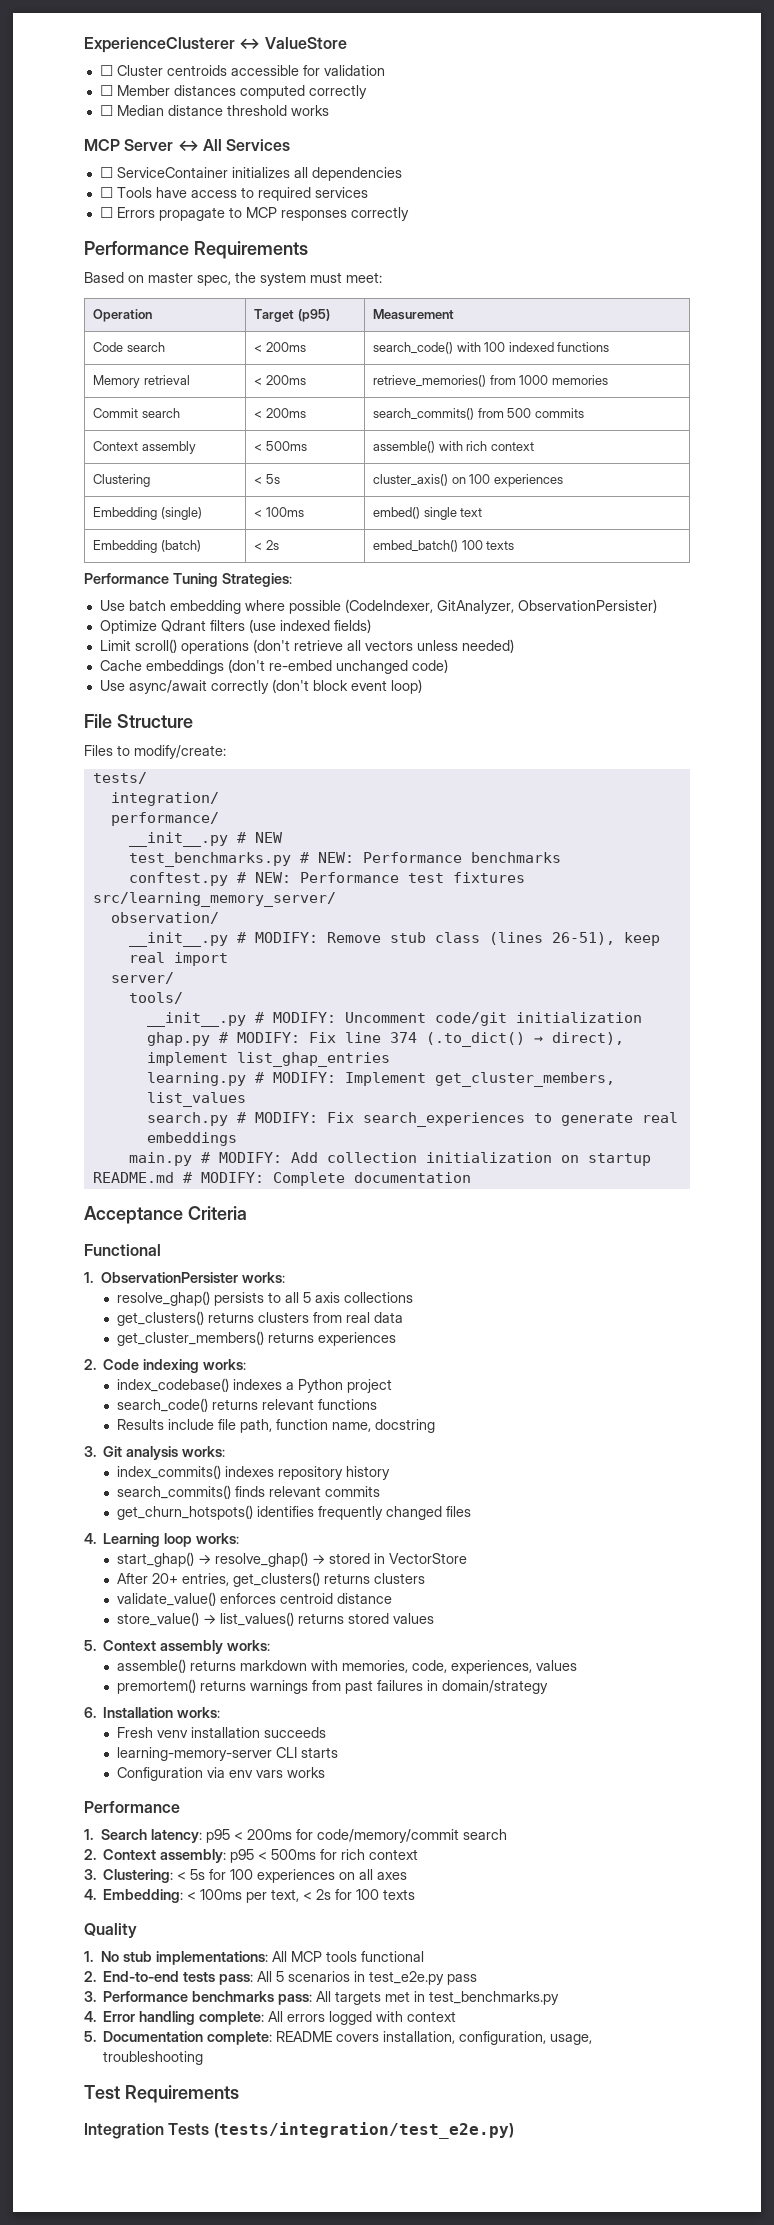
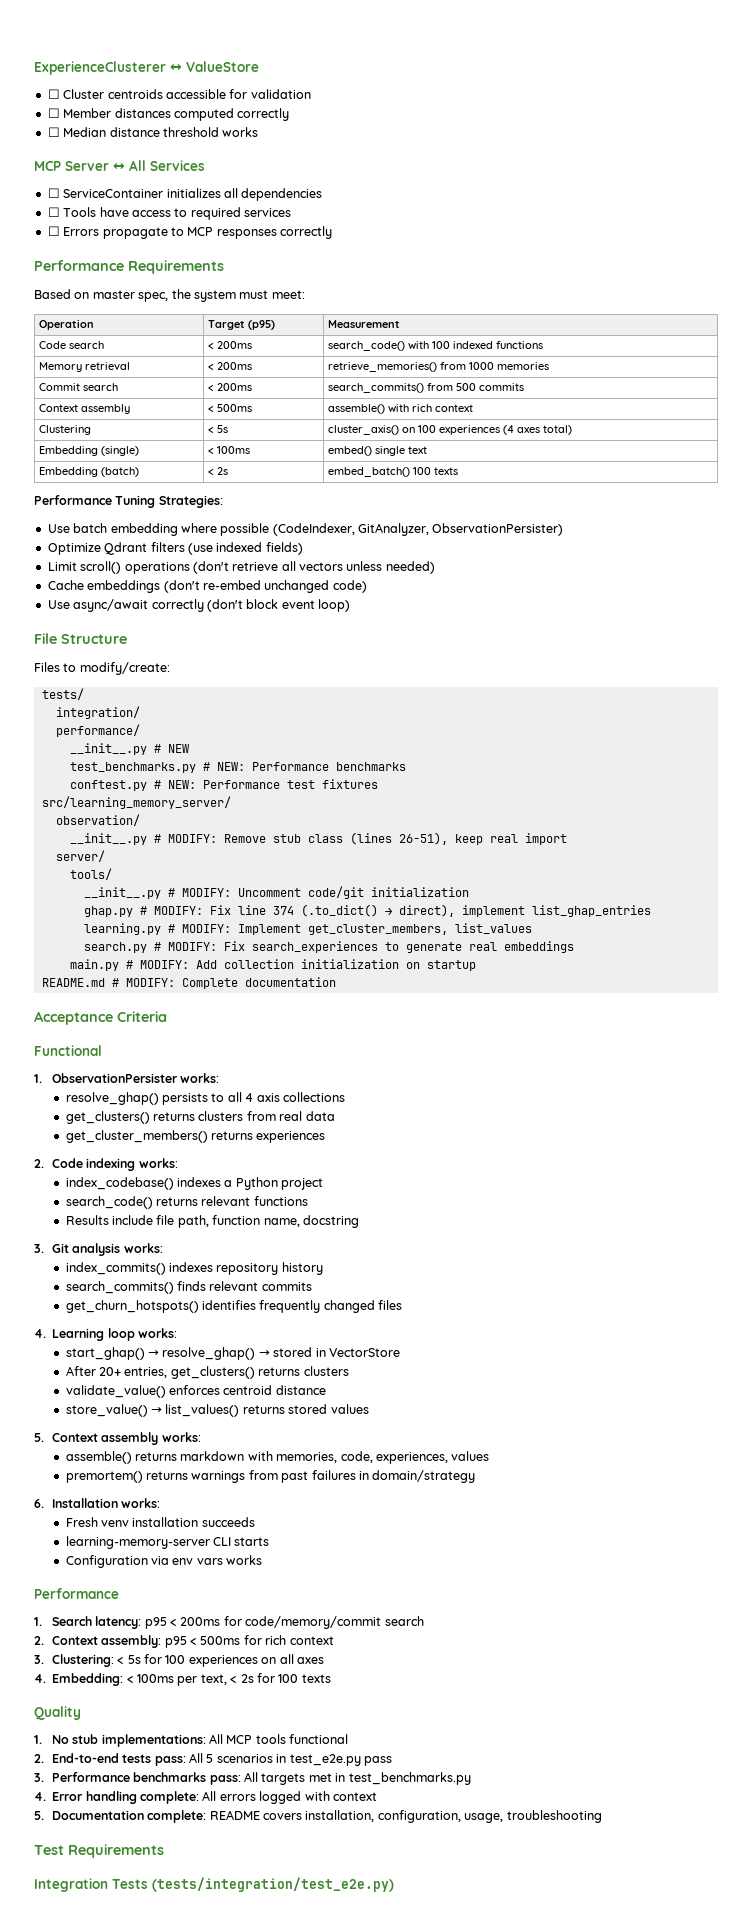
- Clustering | < 5s | cluster_axis() on 100 experiences
+ Clustering | < 5s | cluster_axis() on 100 experiences (4 axes total)
- resolve_ghap() persists to all 5 axis collections
+ resolve_ghap() persists to all 4 axis collections

